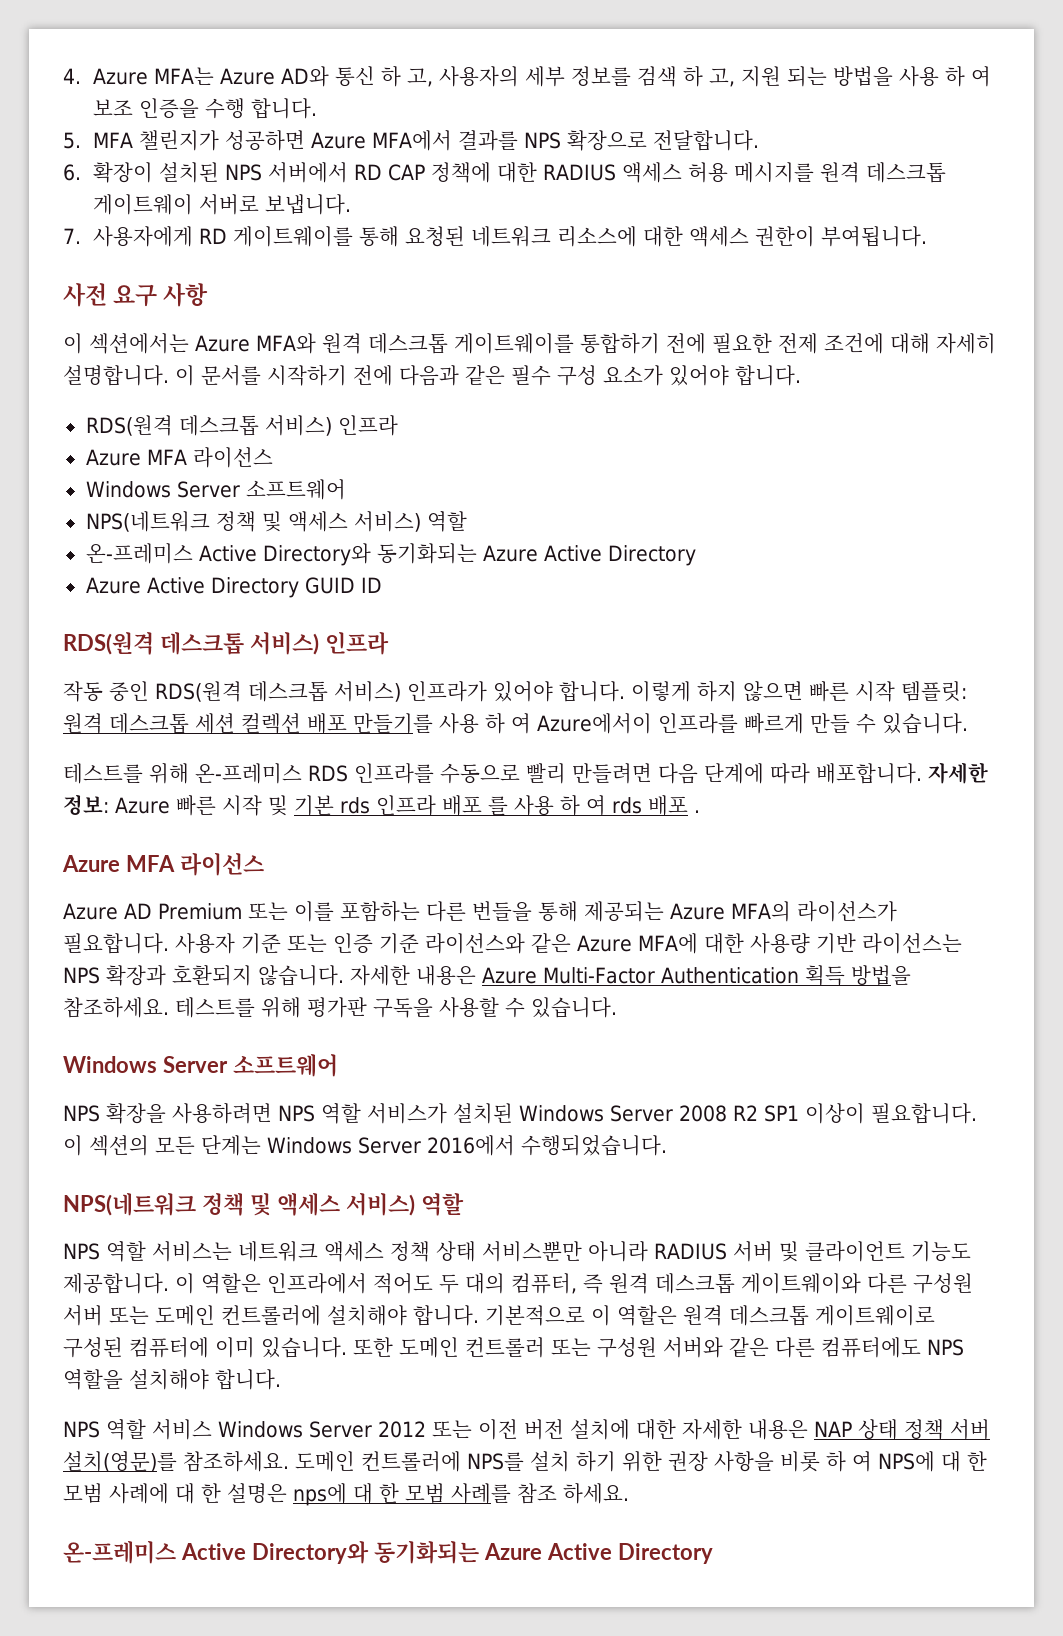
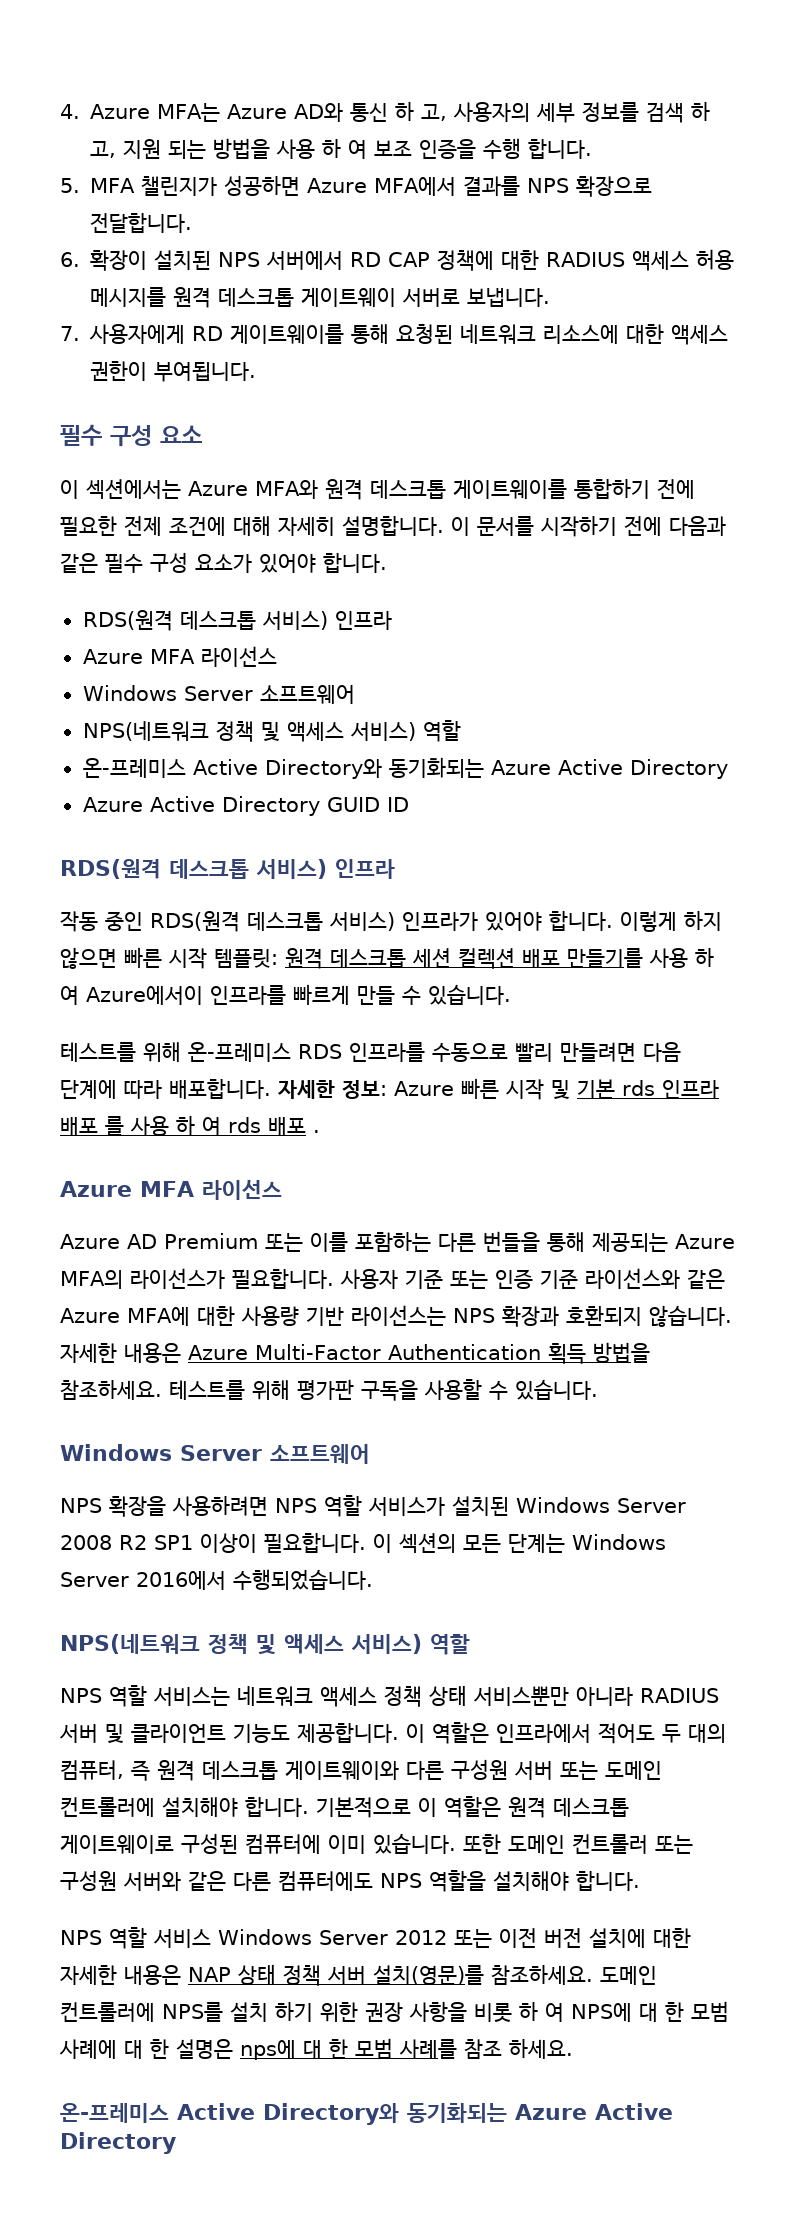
- 사전 요구 사항
+ 필수 구성 요소

